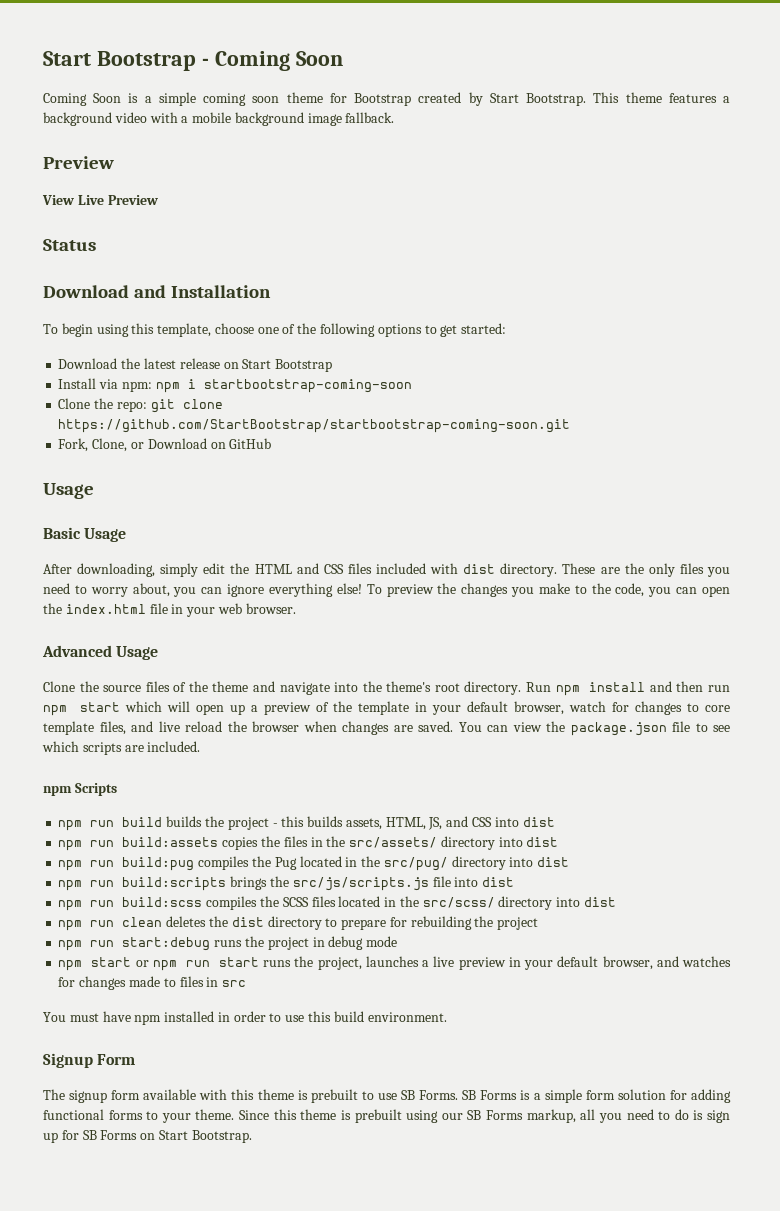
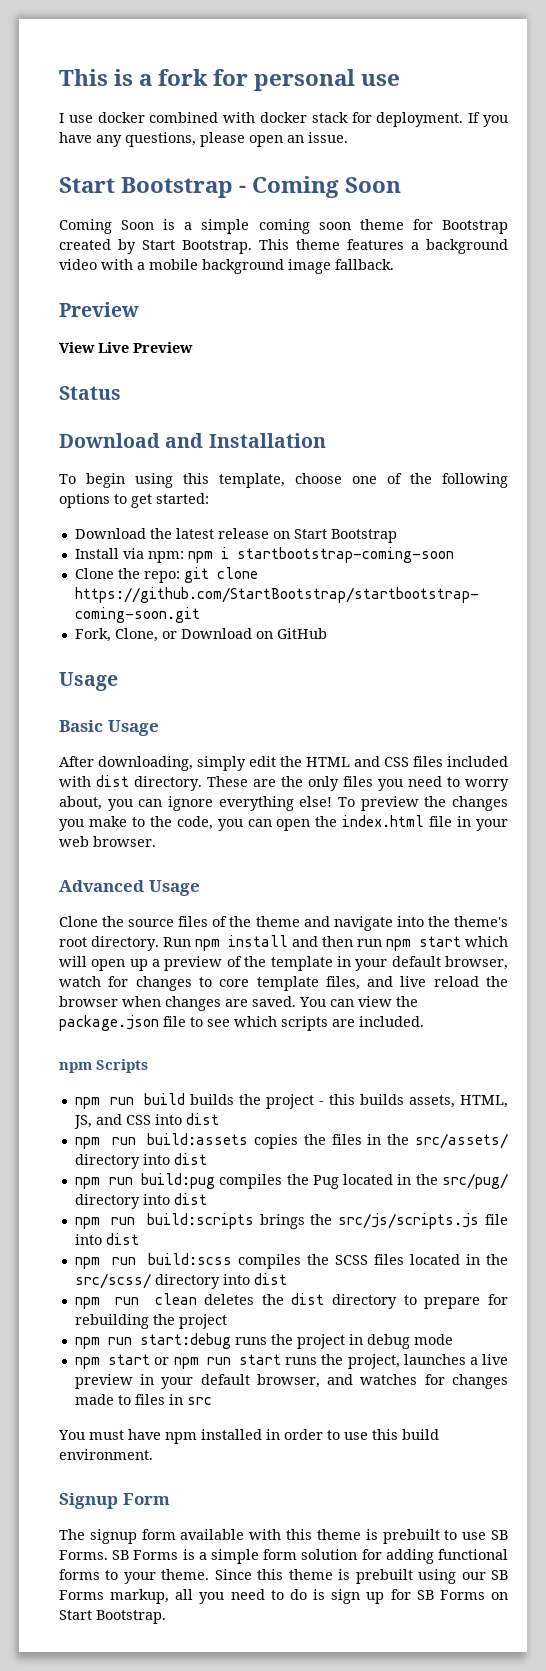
+ This is a fork for personal use
+ I use docker combined with docker stack for deployment. If you have any questions, please open an issue.

